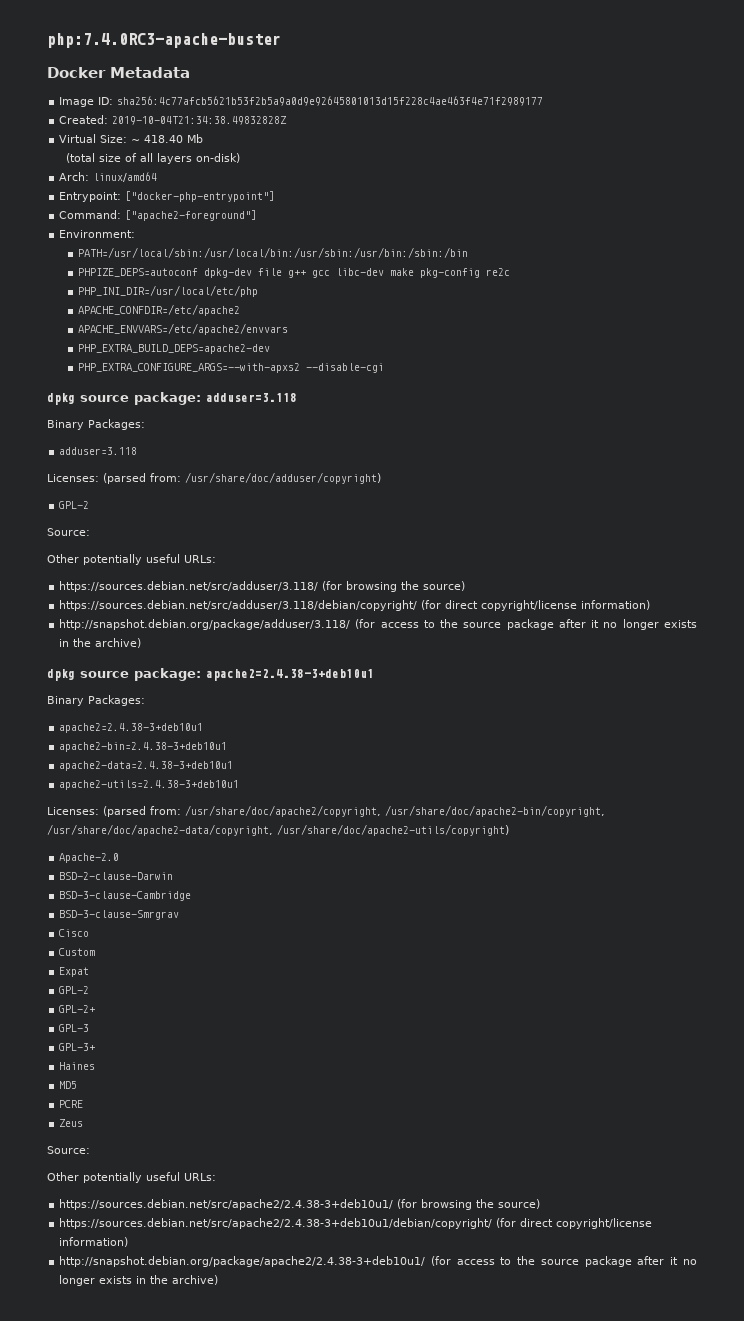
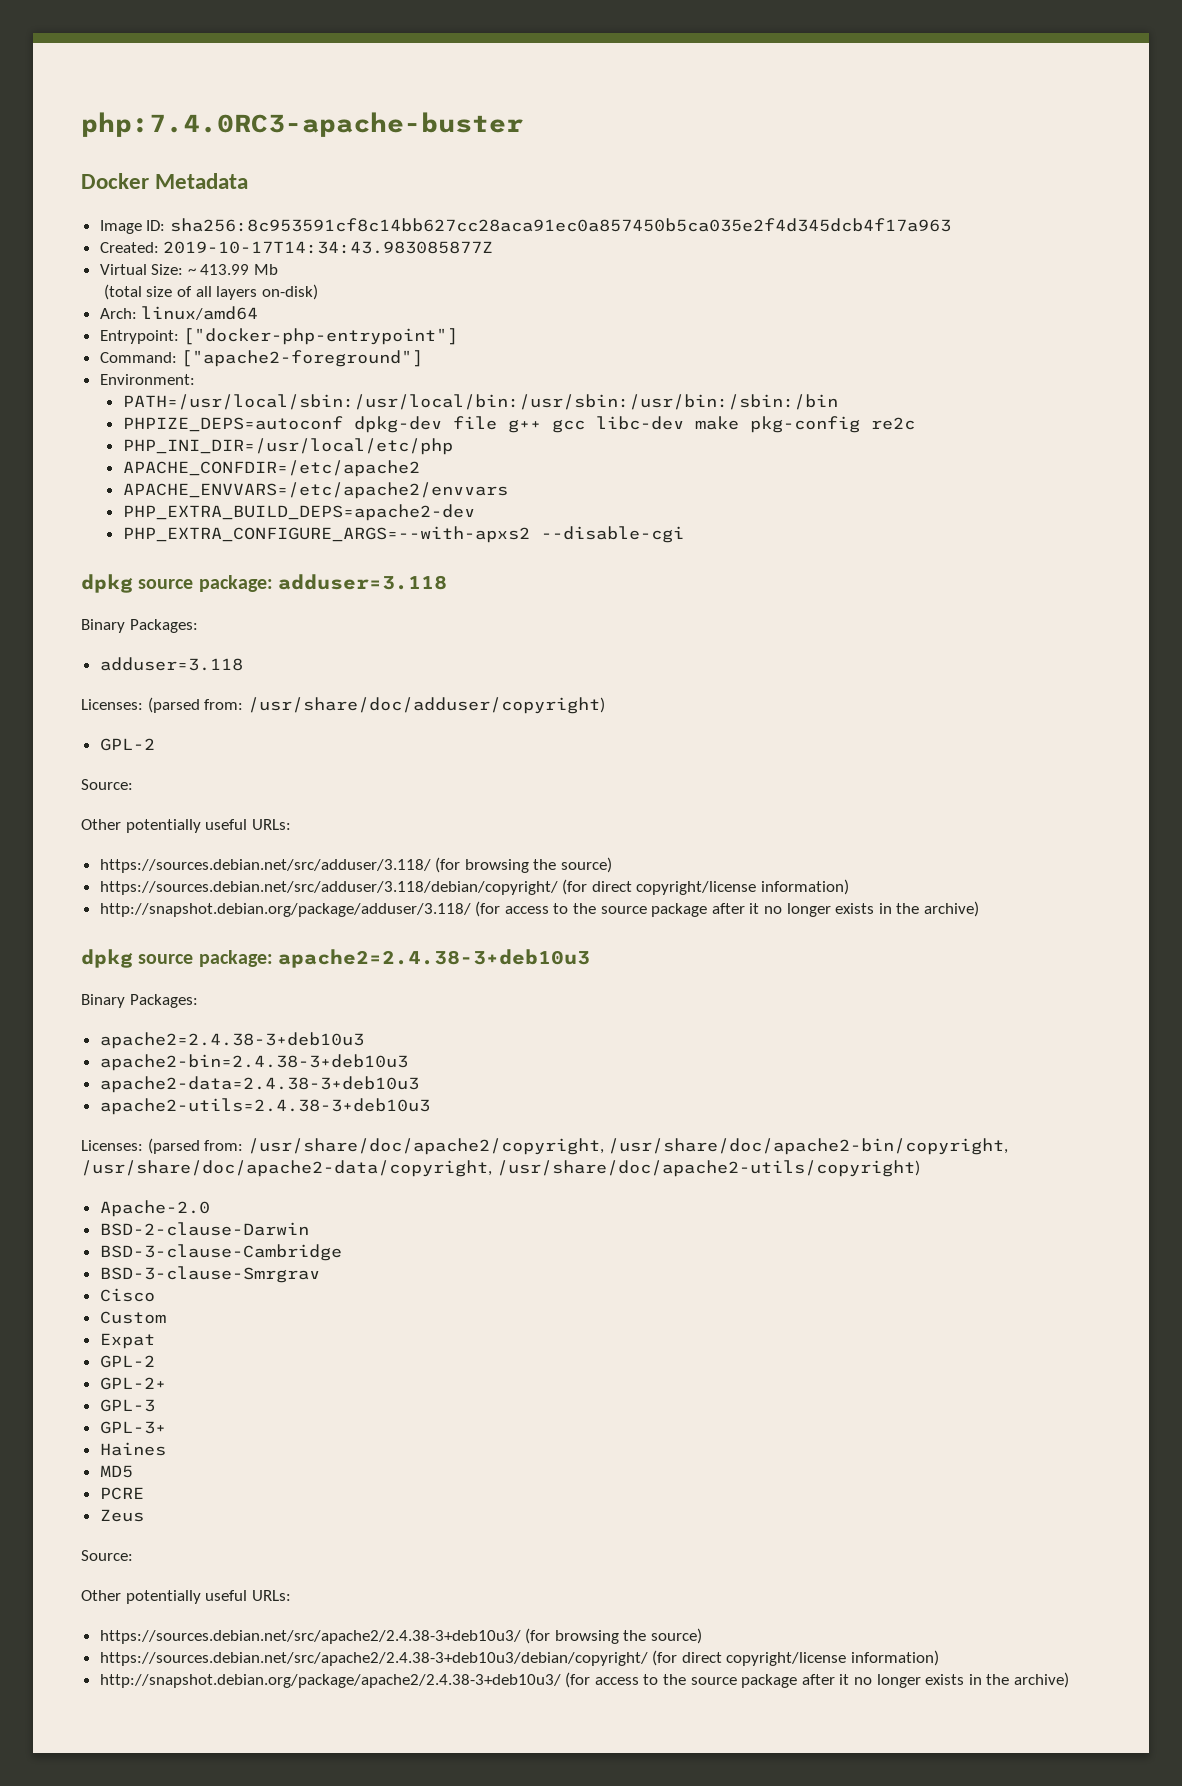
- Image ID: sha256:4c77afcb5621b53f2b5a9a0d9e92645801013d15f228c4ae463f4e71f2989177
+ Image ID: sha256:8c953591cf8c14bb627cc28aca91ec0a857450b5ca035e2f4d345dcb4f17a963
- Created: 2019-10-04T21:34:38.49832828Z
+ Created: 2019-10-17T14:34:43.983085877Z
- Virtual Size: ~ 418.40 Mb
+ Virtual Size: ~ 413.99 Mb
- dpkg source package: apache2=2.4.38-3+deb10u1
+ dpkg source package: apache2=2.4.38-3+deb10u3
  Binary Packages:
- apache2=2.4.38-3+deb10u1
- apache2-bin=2.4.38-3+deb10u1
- apache2-data=2.4.38-3+deb10u1
- apache2-utils=2.4.38-3+deb10u1
+ apache2=2.4.38-3+deb10u3
+ apache2-bin=2.4.38-3+deb10u3
+ apache2-data=2.4.38-3+deb10u3
+ apache2-utils=2.4.38-3+deb10u3
- https://sources.debian.net/src/apache2/2.4.38-3+deb10u1/ (for browsing the source)
- https://sources.debian.net/src/apache2/2.4.38-3+deb10u1/debian/copyright/ (for direct copyright/license information)
- http://snapshot.debian.org/package/apache2/2.4.38-3+deb10u1/ (for access to the source package after it no longer exists in the archive)
+ https://sources.debian.net/src/apache2/2.4.38-3+deb10u3/ (for browsing the source)
+ https://sources.debian.net/src/apache2/2.4.38-3+deb10u3/debian/copyright/ (for direct copyright/license information)
+ http://snapshot.debian.org/package/apache2/2.4.38-3+deb10u3/ (for access to the source package after it no longer exists in the archive)

